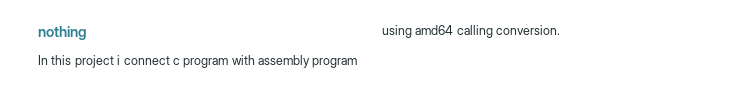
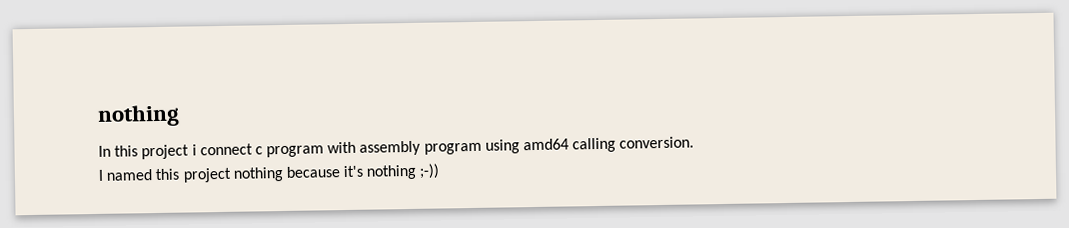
+ I named this project nothing because it's nothing ;-))

